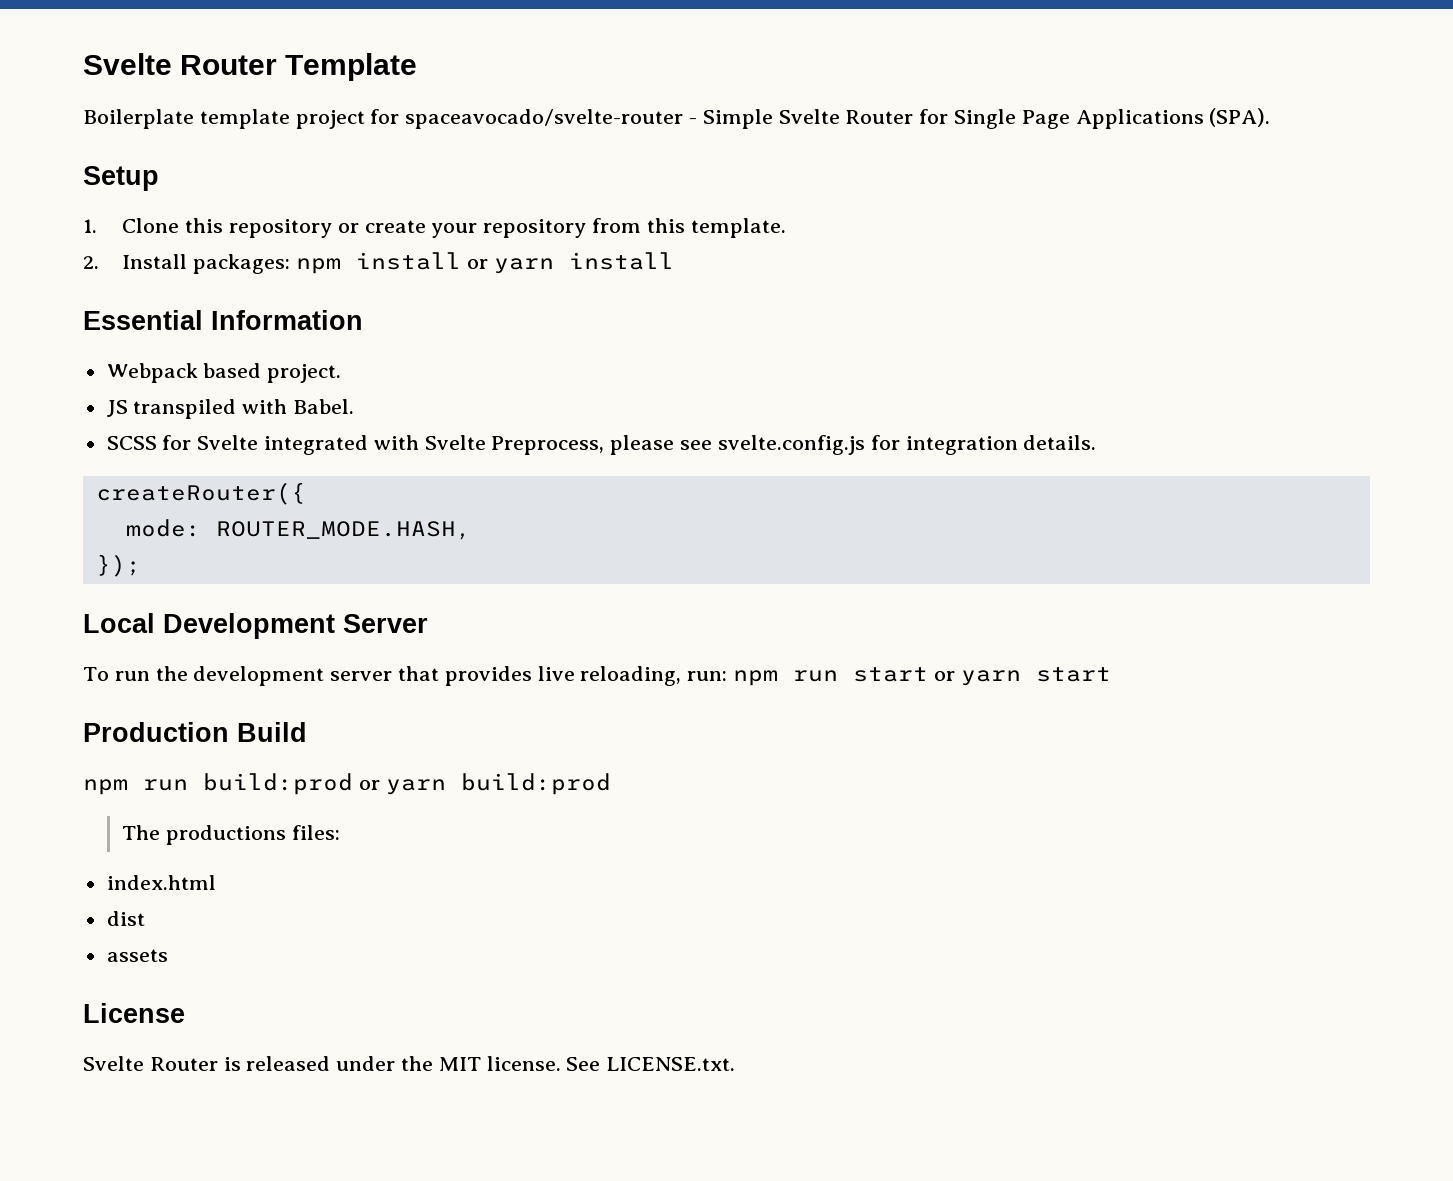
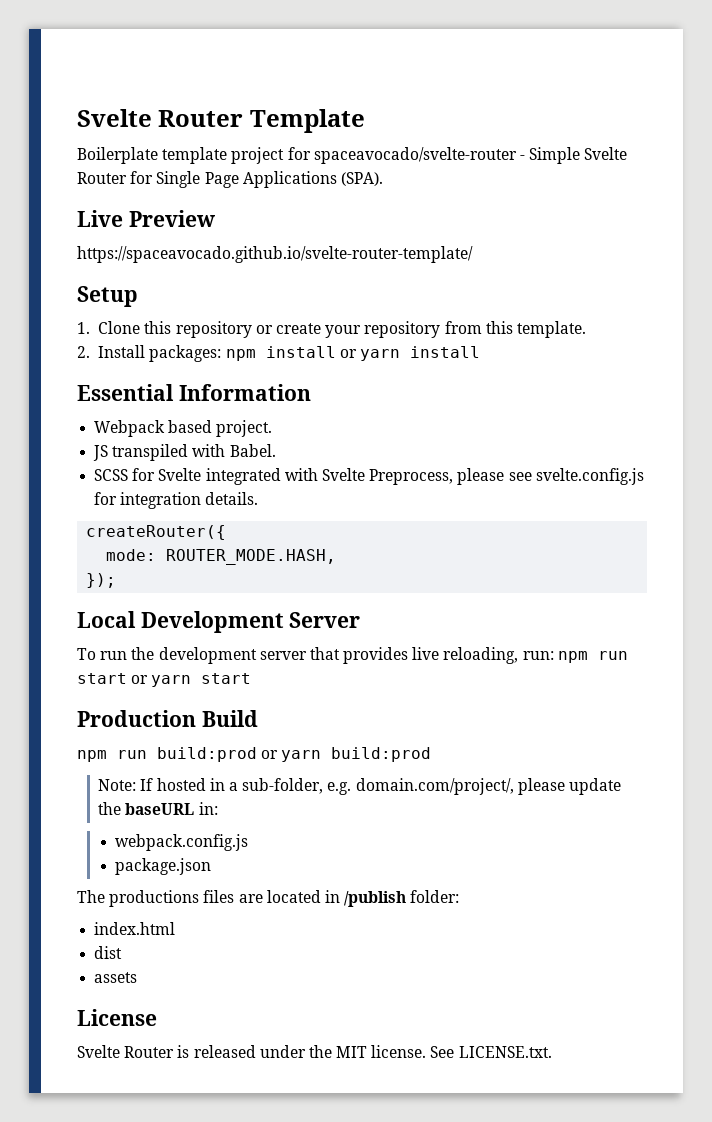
+ Live Preview
+ https://spaceavocado.github.io/svelte-router-template/
- The productions files:
+ Note: If hosted in a sub-folder, e.g. domain.com/project/, please update the baseURL in:
+ webpack.config.js
+ package.json
+ The productions files are located in /publish folder:

